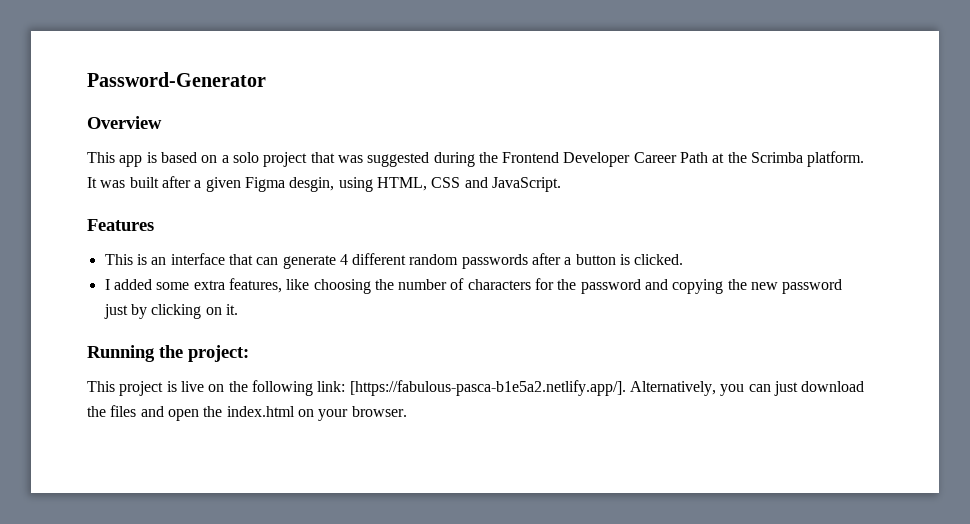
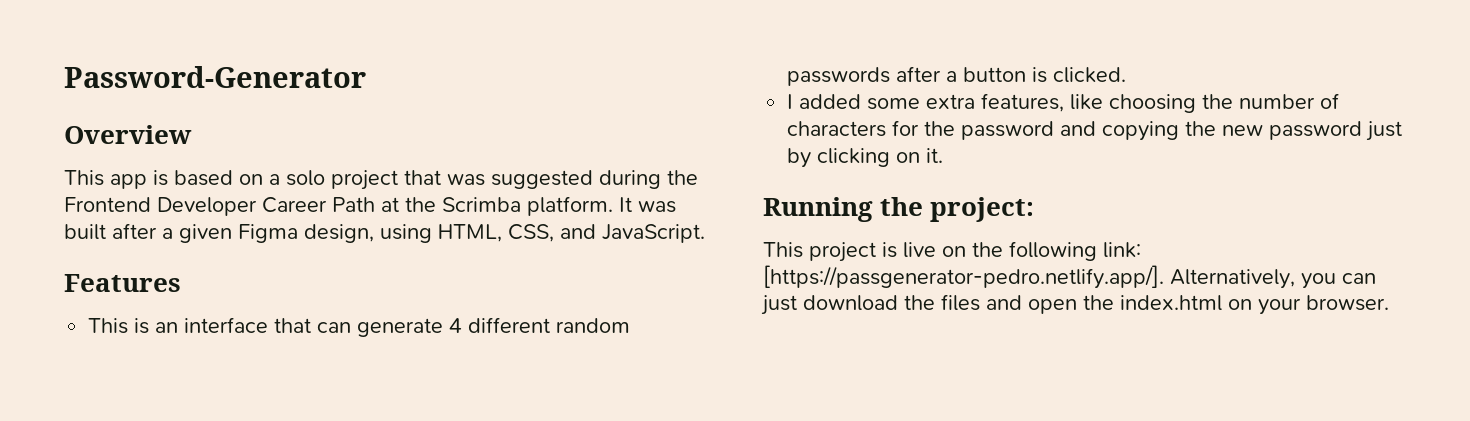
- It was built after a given Figma desgin, using HTML, CSS and JavaScript.
+ It was built after a given Figma design, using HTML, CSS, and JavaScript.
- This project is live on the following link: [https://fabulous-pasca-b1e5a2.netlify.app/]. Alternatively, you can just download the files and open the index.html on your browser.
+ This project is live on the following link: [https://passgenerator-pedro.netlify.app/]. Alternatively, you can just download the files and open the index.html on your browser.

